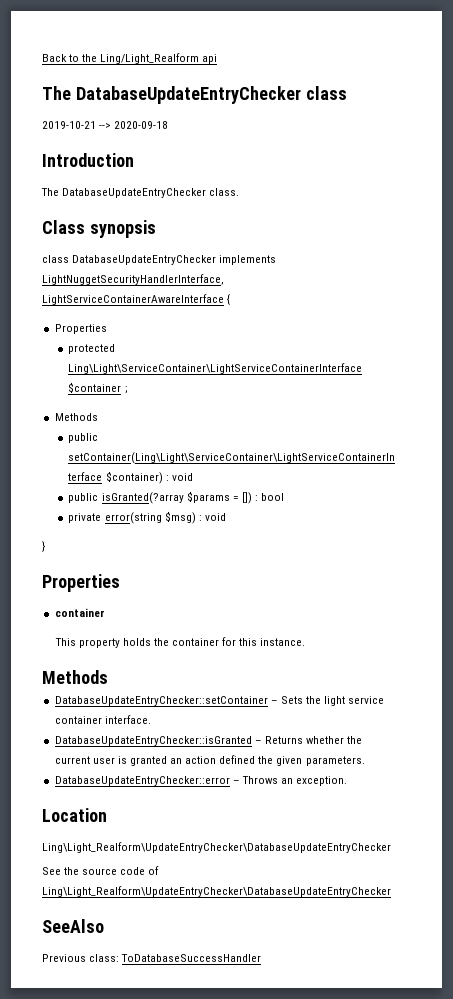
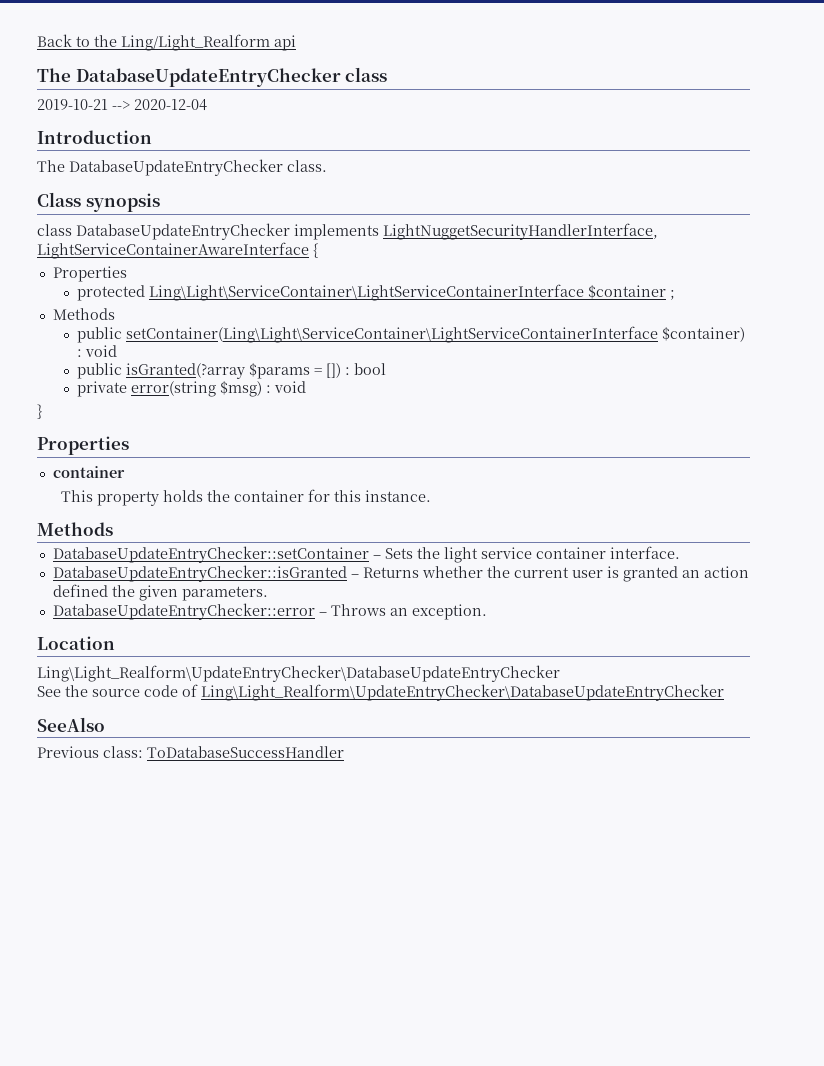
- 2019-10-21 --> 2020-09-18
+ 2019-10-21 --> 2020-12-04

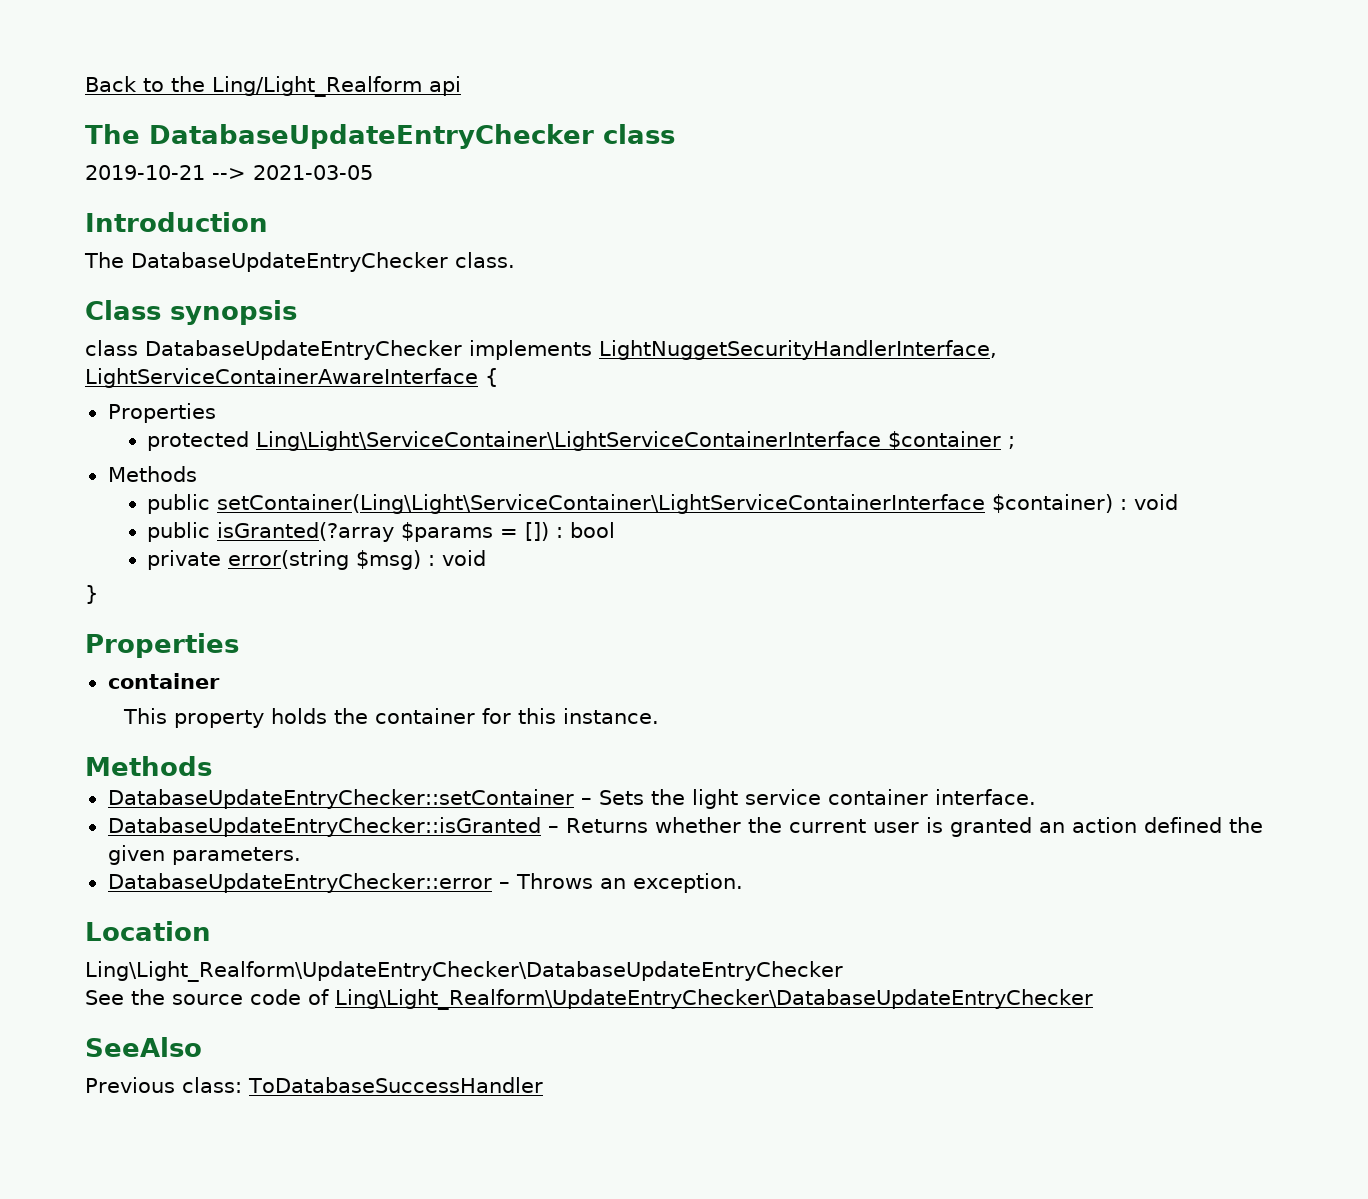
- 2019-10-21 --> 2020-12-04
+ 2019-10-21 --> 2021-03-05

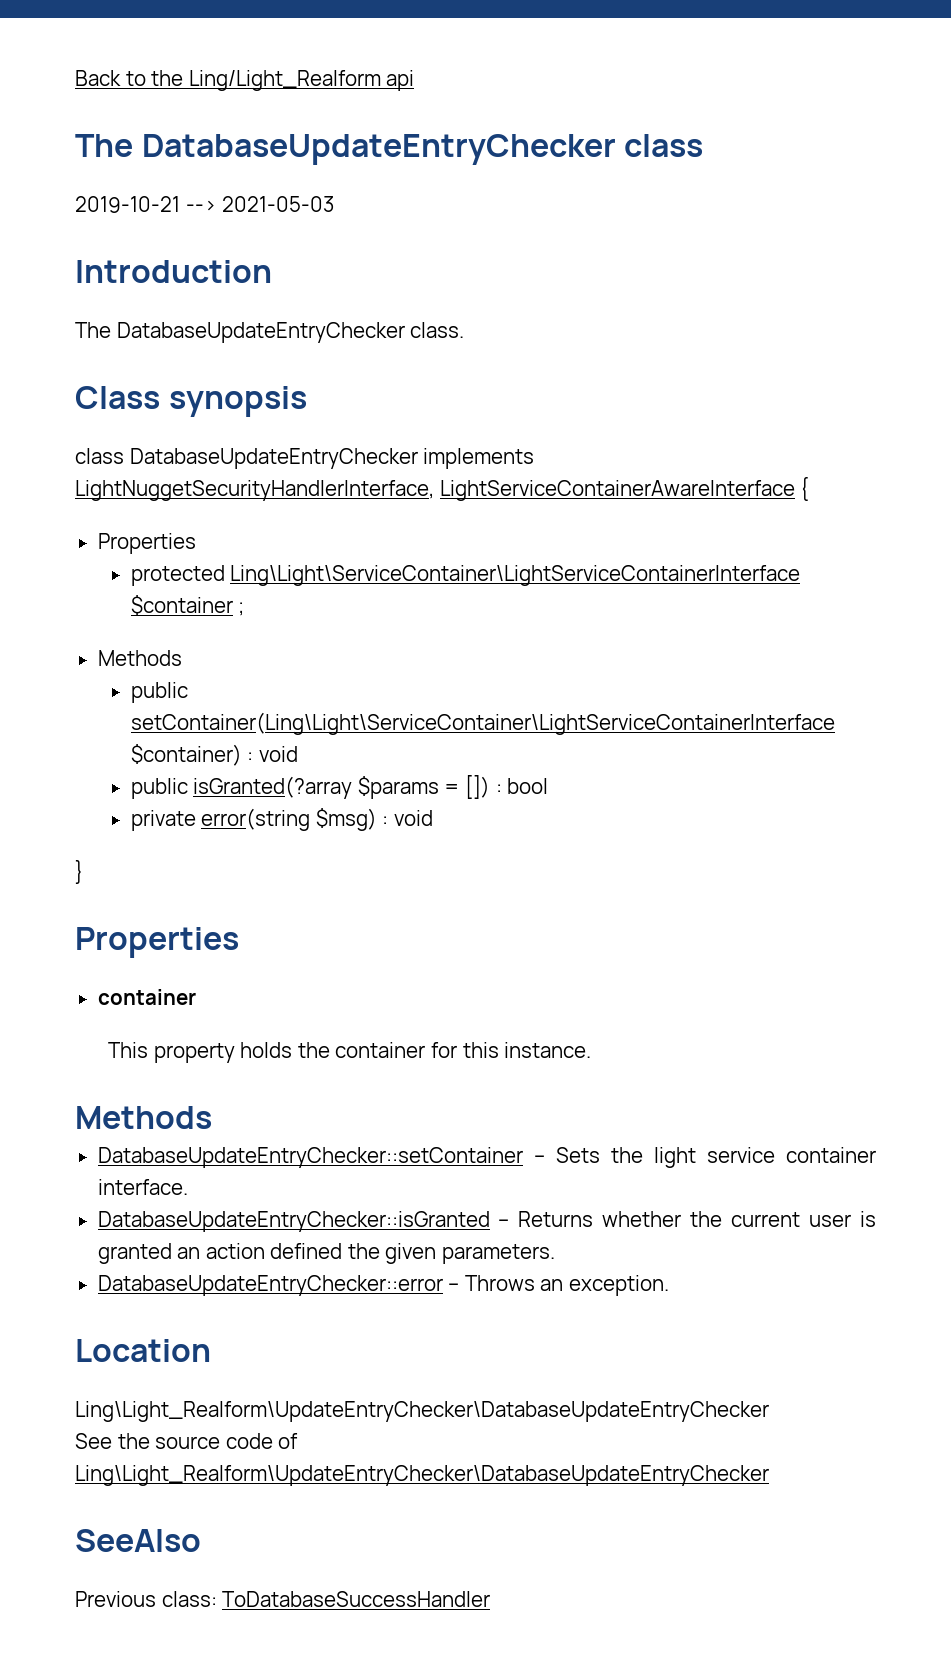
- 2019-10-21 --> 2021-03-05
+ 2019-10-21 --> 2021-05-03

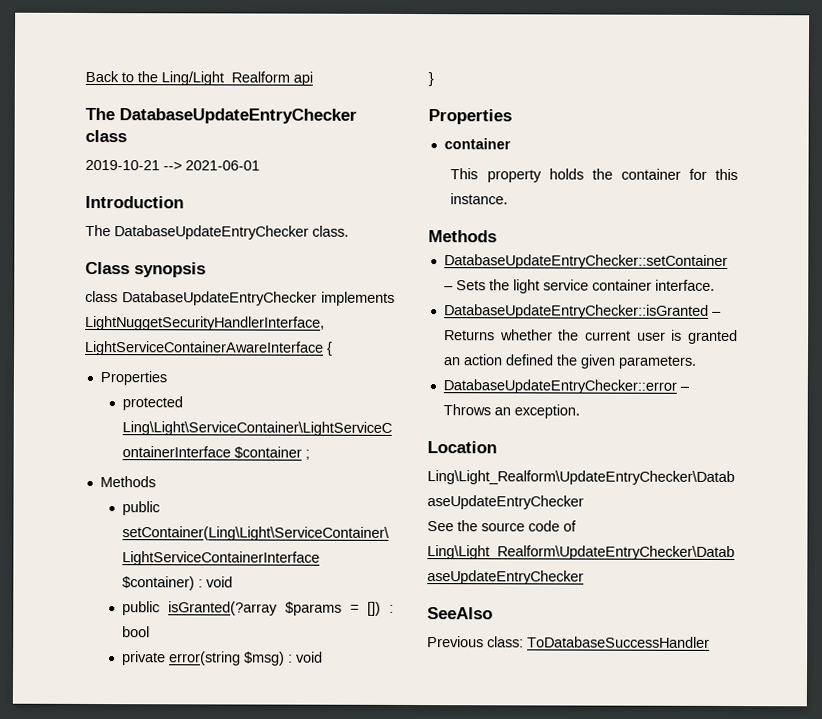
- 2019-10-21 --> 2021-05-03
+ 2019-10-21 --> 2021-06-01

